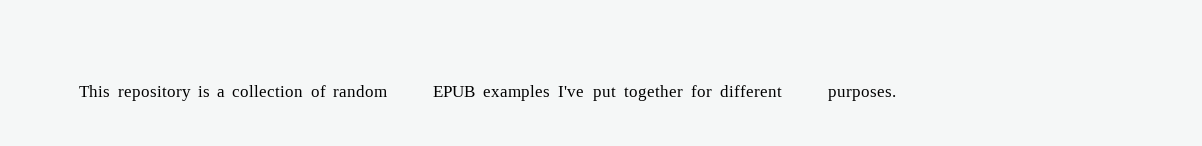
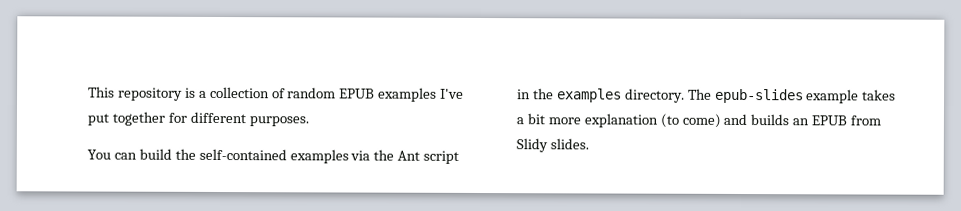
+ You can build the self-contained examples via the Ant script in the examples directory. The epub-slides example takes a bit more explanation (to come) and builds an EPUB from Slidy slides.

